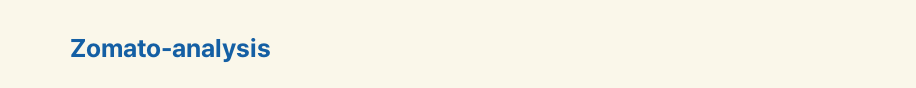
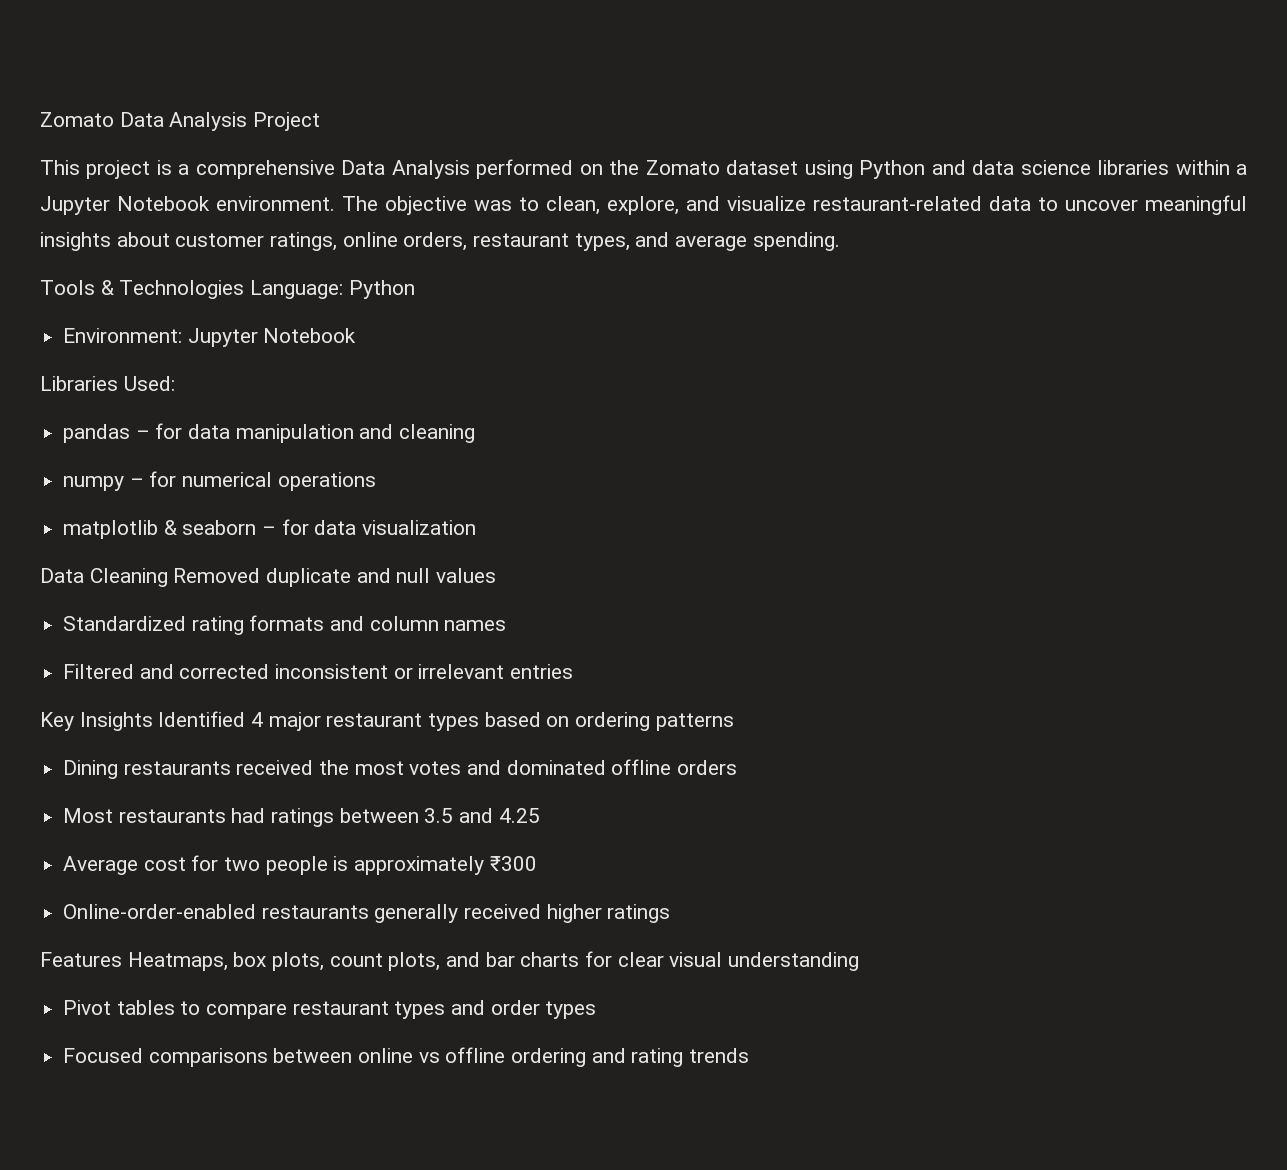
- Zomato-analysis
+ Zomato Data Analysis Project
+ This project is a comprehensive Data Analysis performed on the Zomato dataset using Python and data science libraries within a Jupyter Notebook environment. The objective was to clean, explore, and visualize restaurant-related data to uncover meaningful insights about customer ratings, online orders, restaurant types, and average spending.
+ Tools & Technologies Language: Python
+ Environment: Jupyter Notebook
+ Libraries Used:
+ pandas – for data manipulation and cleaning
+ numpy – for numerical operations
+ matplotlib & seaborn – for data visualization
+ Data Cleaning Removed duplicate and null values
+ Standardized rating formats and column names
+ Filtered and corrected inconsistent or irrelevant entries
+ Key Insights Identified 4 major restaurant types based on ordering patterns
+ Dining restaurants received the most votes and dominated offline orders
+ Most restaurants had ratings between 3.5 and 4.25
+ Average cost for two people is approximately ₹300
+ Online-order-enabled restaurants generally received higher ratings
+ Features Heatmaps, box plots, count plots, and bar charts for clear visual understanding
+ Pivot tables to compare restaurant types and order types
+ Focused comparisons between online vs offline ordering and rating trends

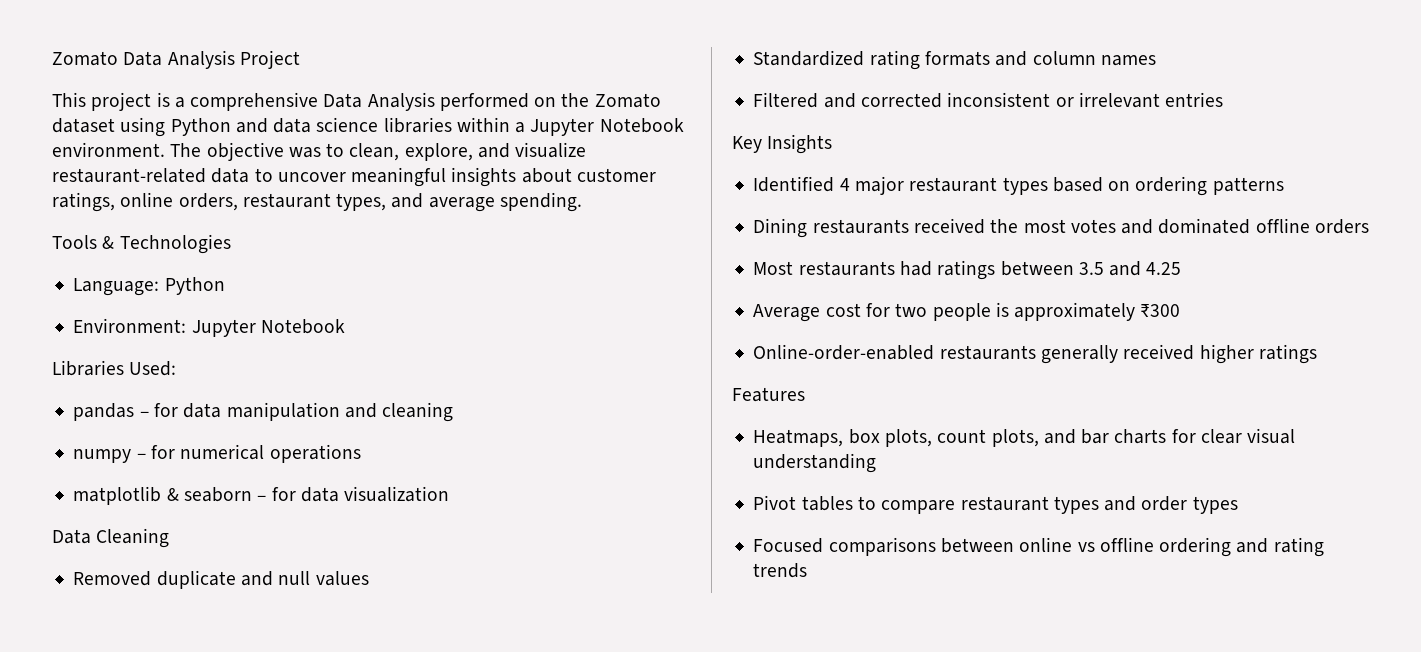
- Tools & Technologies Language: Python
+ Tools & Technologies
+ Language: Python
- Data Cleaning Removed duplicate and null values
+ Data Cleaning
+ Removed duplicate and null values
- Key Insights Identified 4 major restaurant types based on ordering patterns
+ Key Insights
+ Identified 4 major restaurant types based on ordering patterns
- Features Heatmaps, box plots, count plots, and bar charts for clear visual understanding
+ Features
+ Heatmaps, box plots, count plots, and bar charts for clear visual understanding

